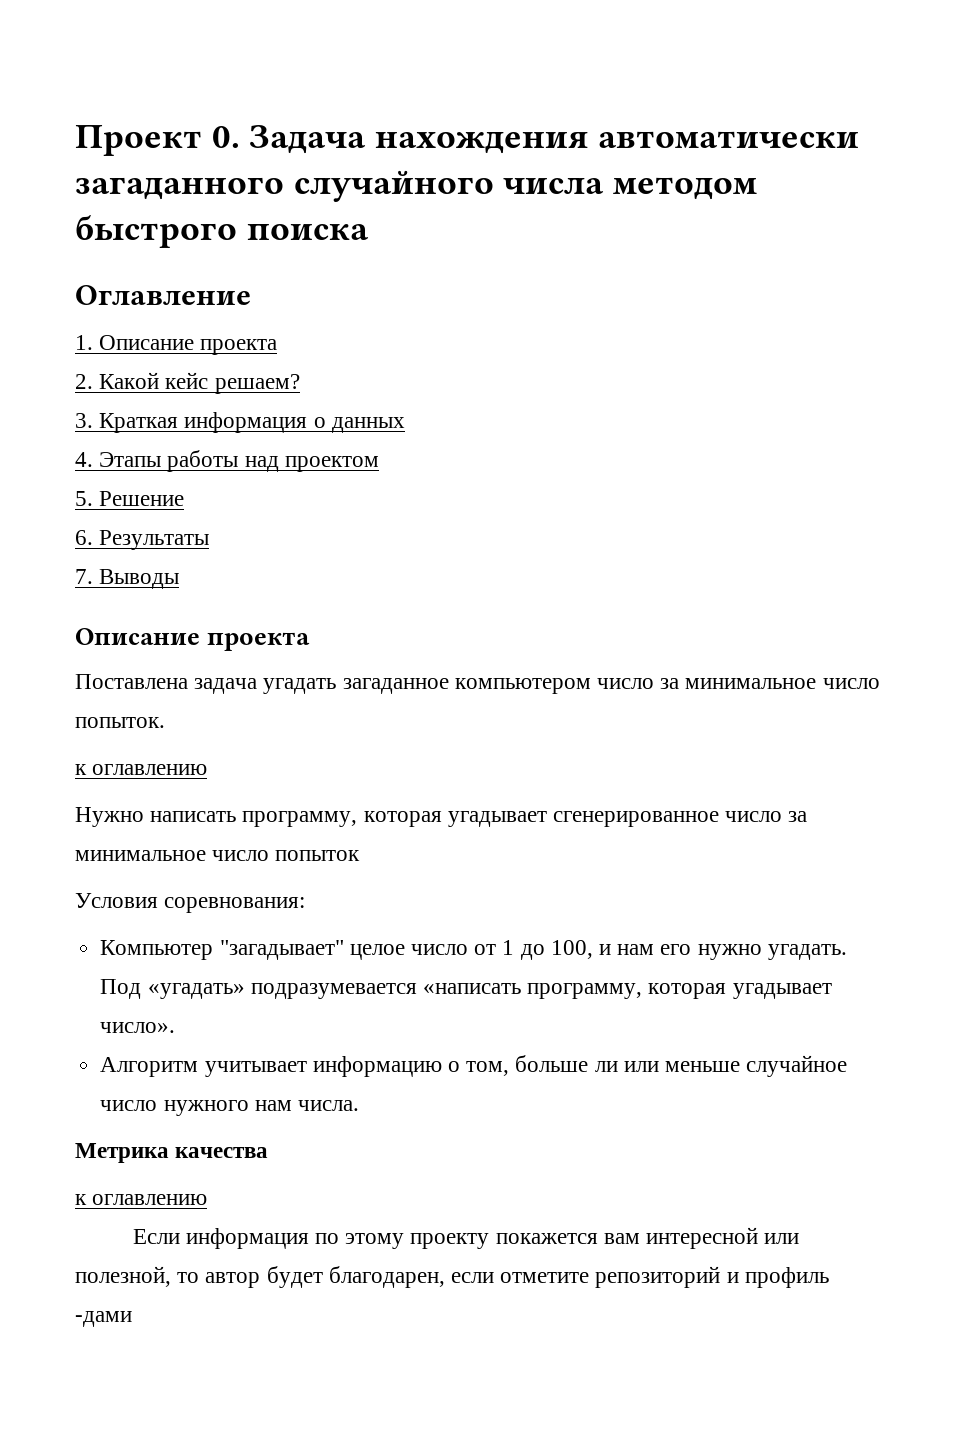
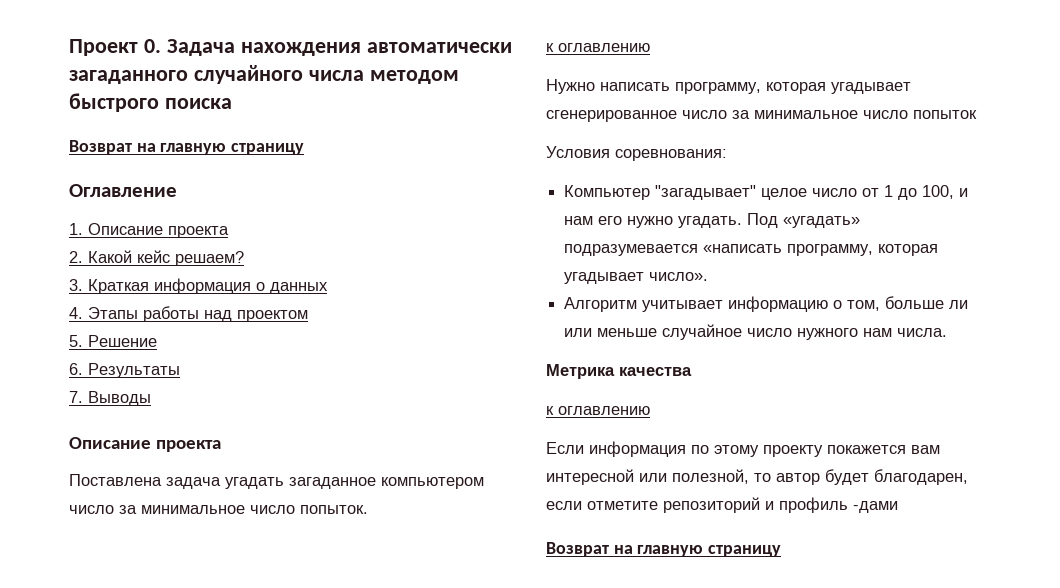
  Проект 0. Задача нахождения автоматически загаданного случайного числа методом быстрого поиска
+ Возврат на главную страницу
  Если информация по этому проекту покажется вам интересной или полезной, то автор будет благодарен, если отметите репозиторий и профиль -дами
+ Возврат на главную страницу

